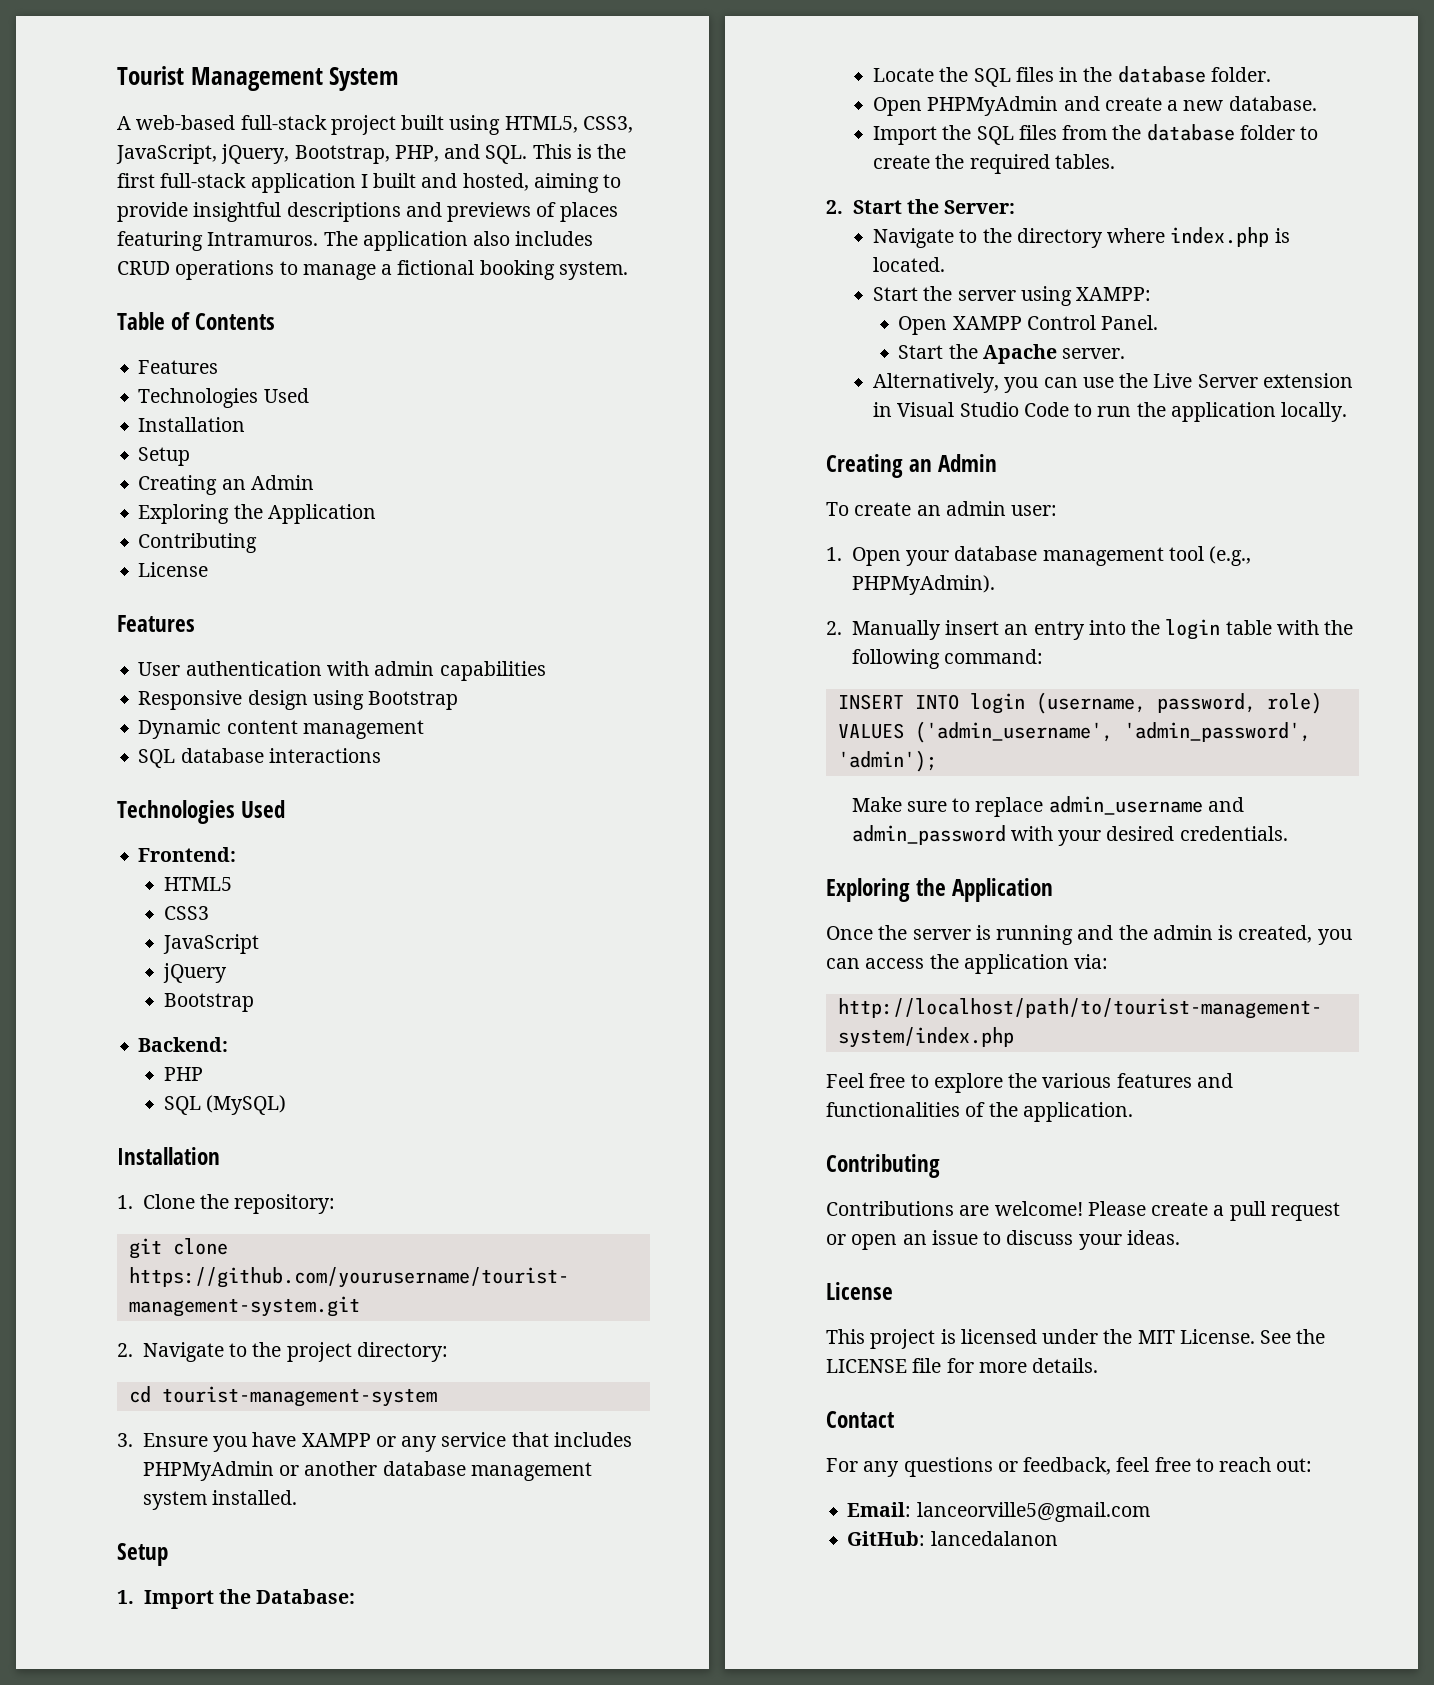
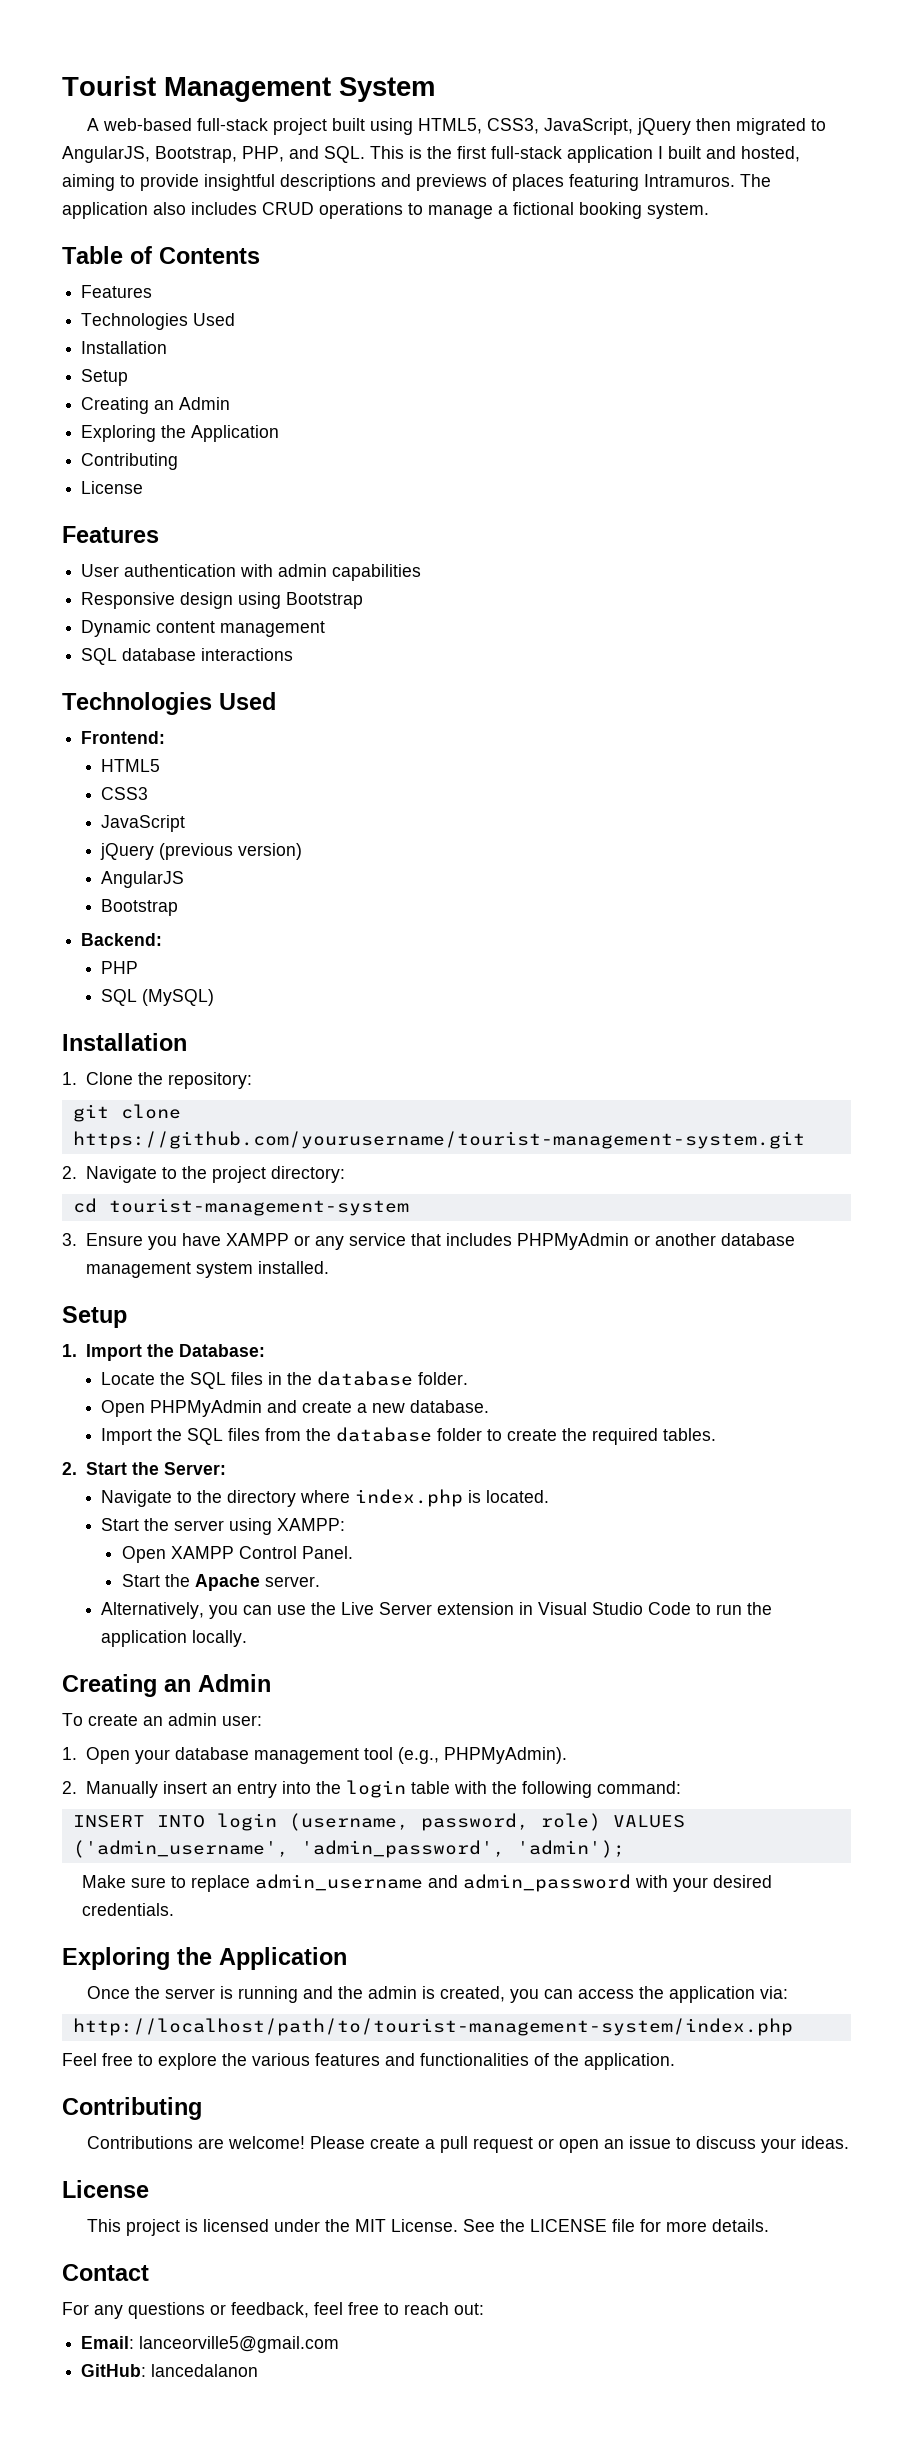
- A web-based full-stack project built using HTML5, CSS3, JavaScript, jQuery, Bootstrap, PHP, and SQL. This is the first full-stack application I built and hosted, aiming to provide insightful descriptions and previews of places featuring Intramuros.
+ A web-based full-stack project built using HTML5, CSS3, JavaScript, jQuery then migrated to AngularJS, Bootstrap, PHP, and SQL. This is the first full-stack application I built and hosted, aiming to provide insightful descriptions and previews of places featuring Intramuros.
- jQuery
+ jQuery (previous version)
+ AngularJS

